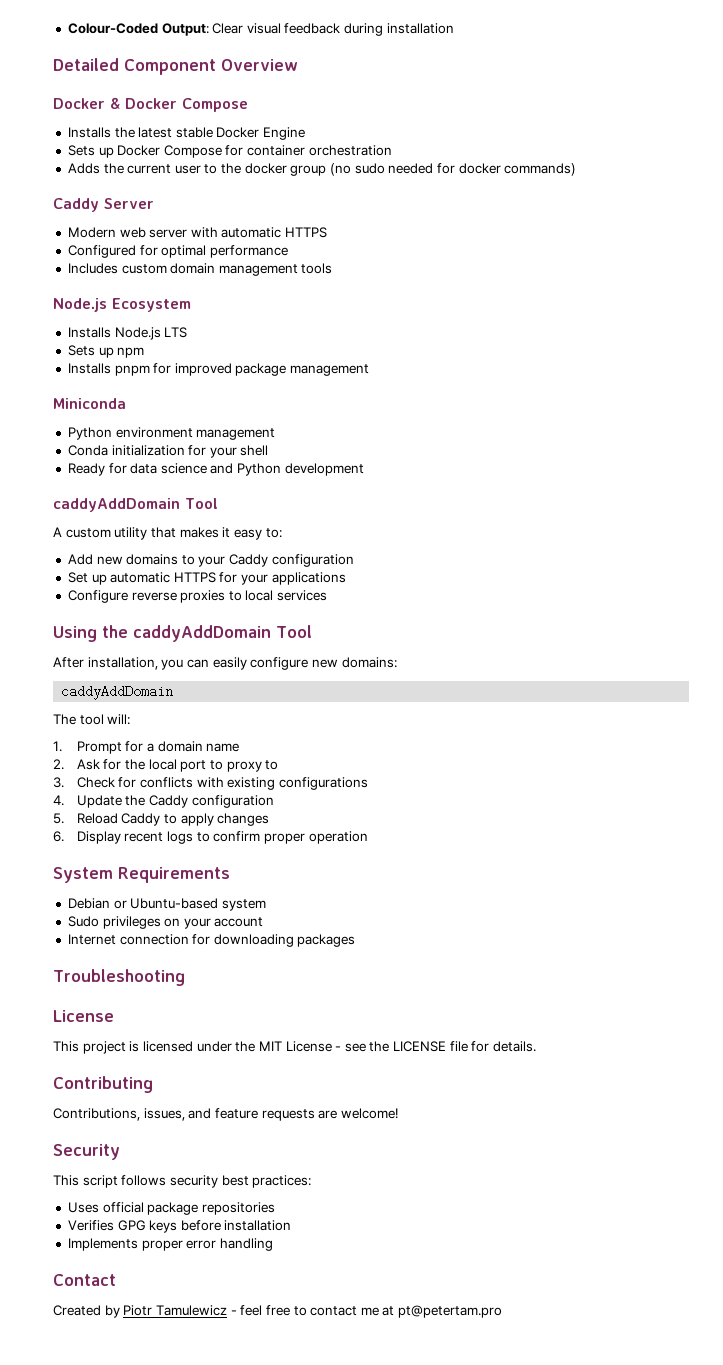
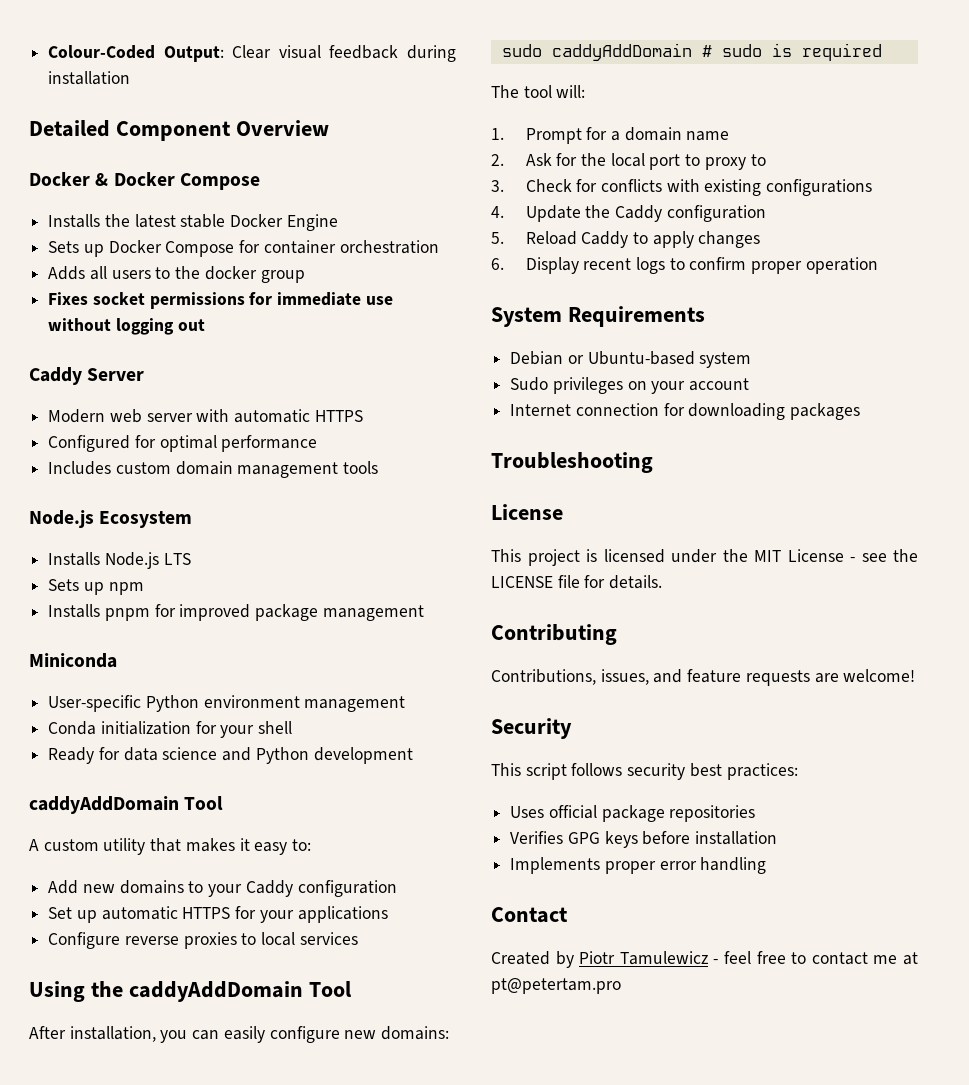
- Adds the current user to the docker group (no sudo needed for docker commands)
+ Adds all users to the docker group
+ Fixes socket permissions for immediate use without logging out
- Python environment management
+ User-specific Python environment management
  After installation, you can easily configure new domains:
- caddyAddDomain
+ sudo caddyAddDomain # sudo is required

